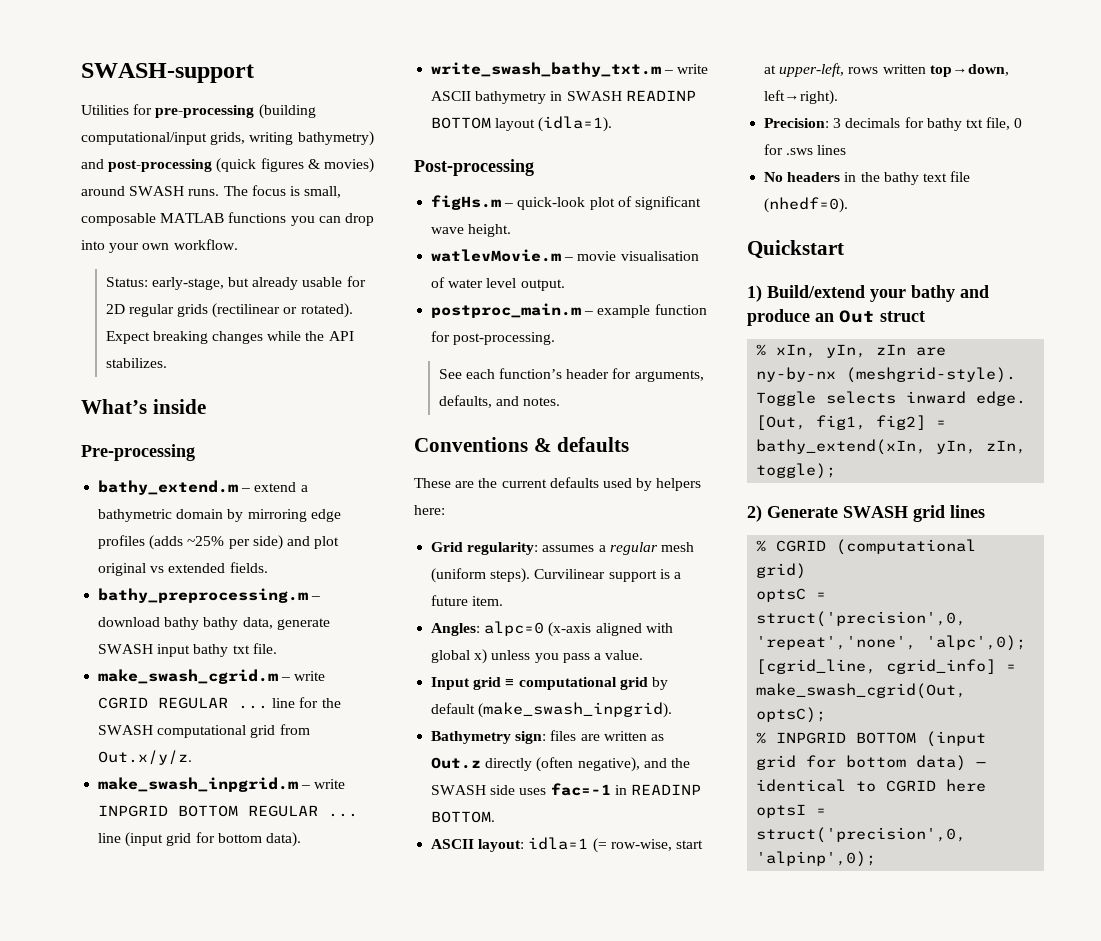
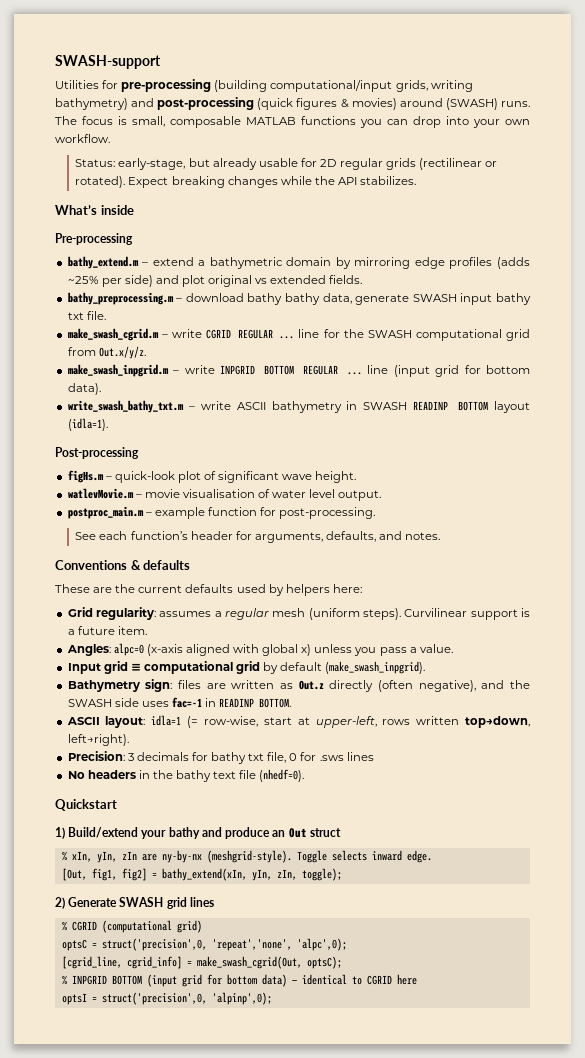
- Utilities for pre-processing (building computational/input grids, writing bathymetry) and post-processing (quick figures & movies) around SWASH runs.
+ Utilities for pre-processing (building computational/input grids, writing bathymetry) and post-processing (quick figures & movies) around (SWASH) runs.

